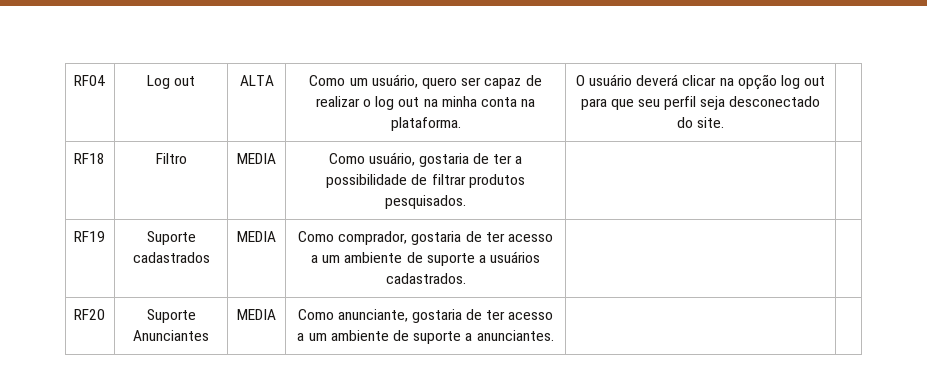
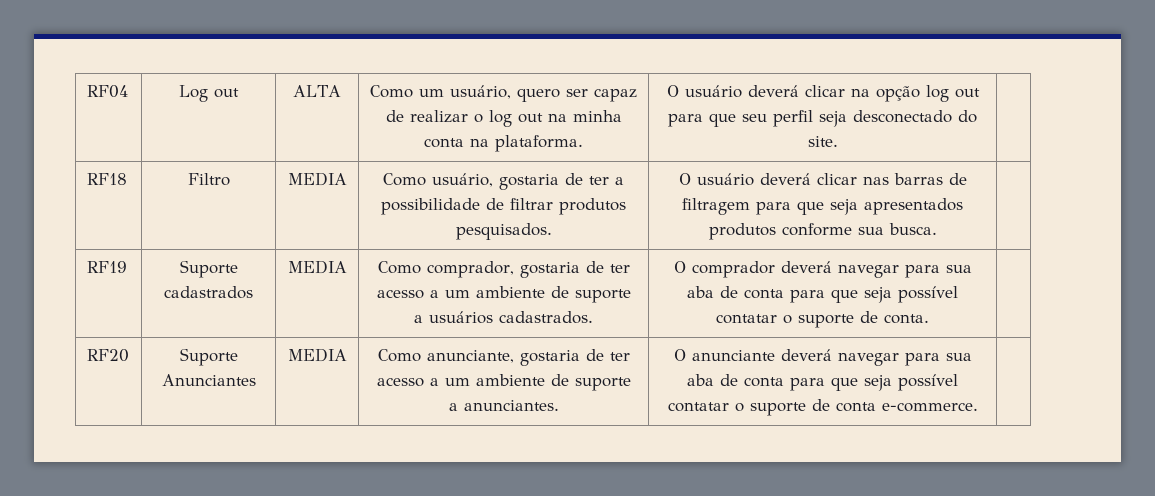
- RF18 | Filtro | MEDIA | Como usuário, gostaria de ter a possibilidade de filtrar produtos pesquisados. | |
+ RF18 | Filtro | MEDIA | Como usuário, gostaria de ter a possibilidade de filtrar produtos pesquisados. | O usuário deverá clicar nas barras de filtragem para que seja apresentados produtos conforme sua busca. |
- RF19 | Suporte cadastrados | MEDIA | Como comprador, gostaria de ter acesso a um ambiente de suporte a usuários cadastrados. | |
+ RF19 | Suporte cadastrados | MEDIA | Como comprador, gostaria de ter acesso a um ambiente de suporte a usuários cadastrados. | O comprador deverá navegar para sua aba de conta para que seja possível contatar o suporte de conta. |
- RF20 | Suporte Anunciantes | MEDIA | Como anunciante, gostaria de ter acesso a um ambiente de suporte a anunciantes. | |
+ RF20 | Suporte Anunciantes | MEDIA | Como anunciante, gostaria de ter acesso a um ambiente de suporte a anunciantes. | O anunciante deverá navegar para sua aba de conta para que seja possível contatar o suporte de conta e-commerce. |

